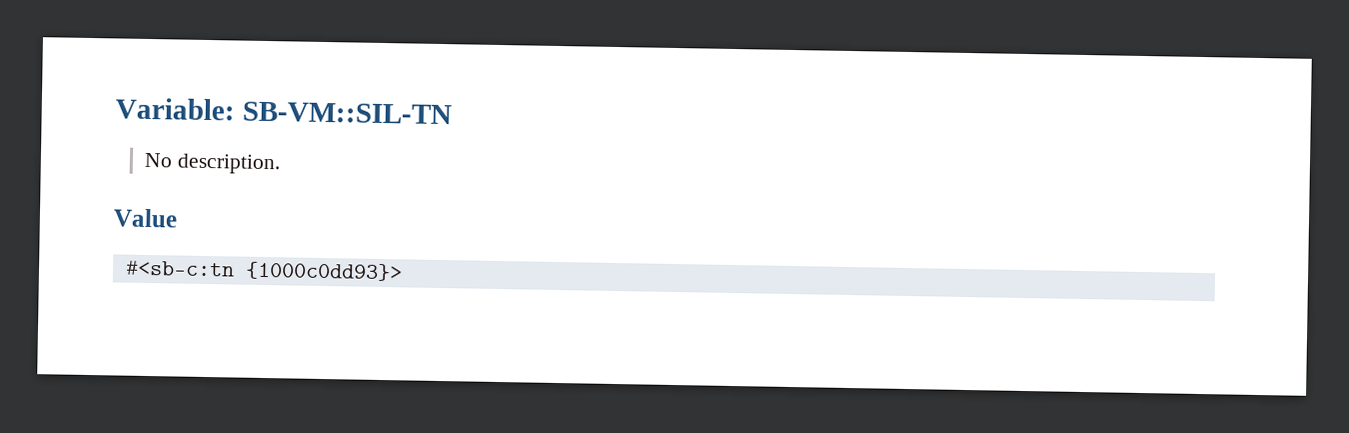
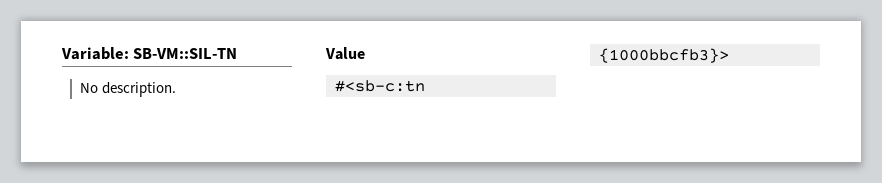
- #<sb-c:tn {1000c0dd93}>
+ #<sb-c:tn {1000bbcfb3}>

